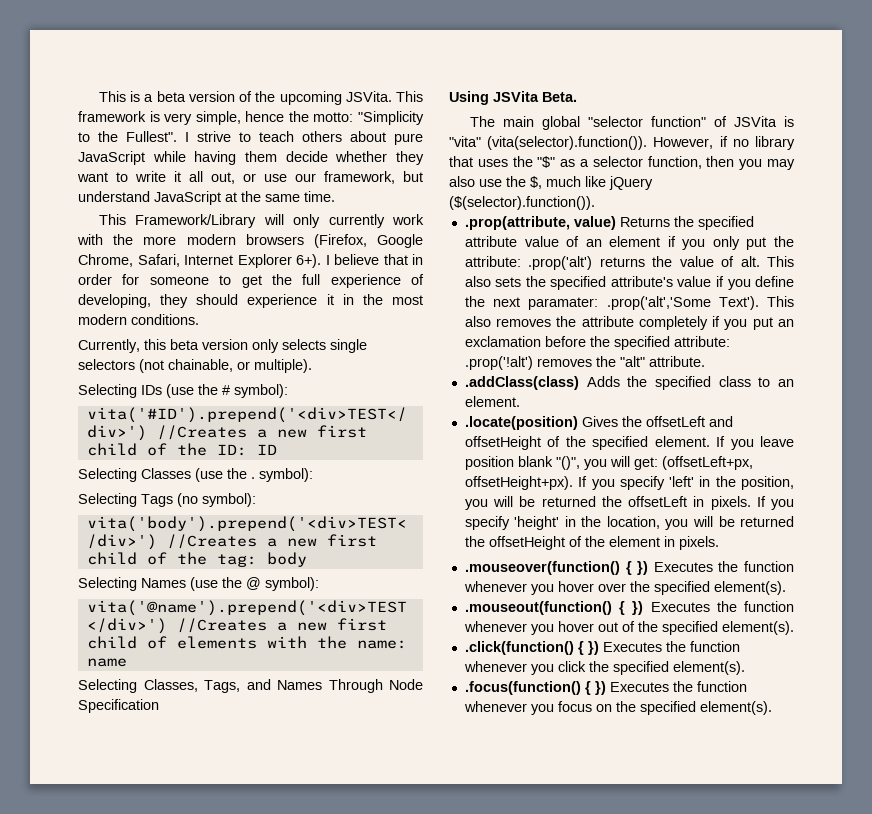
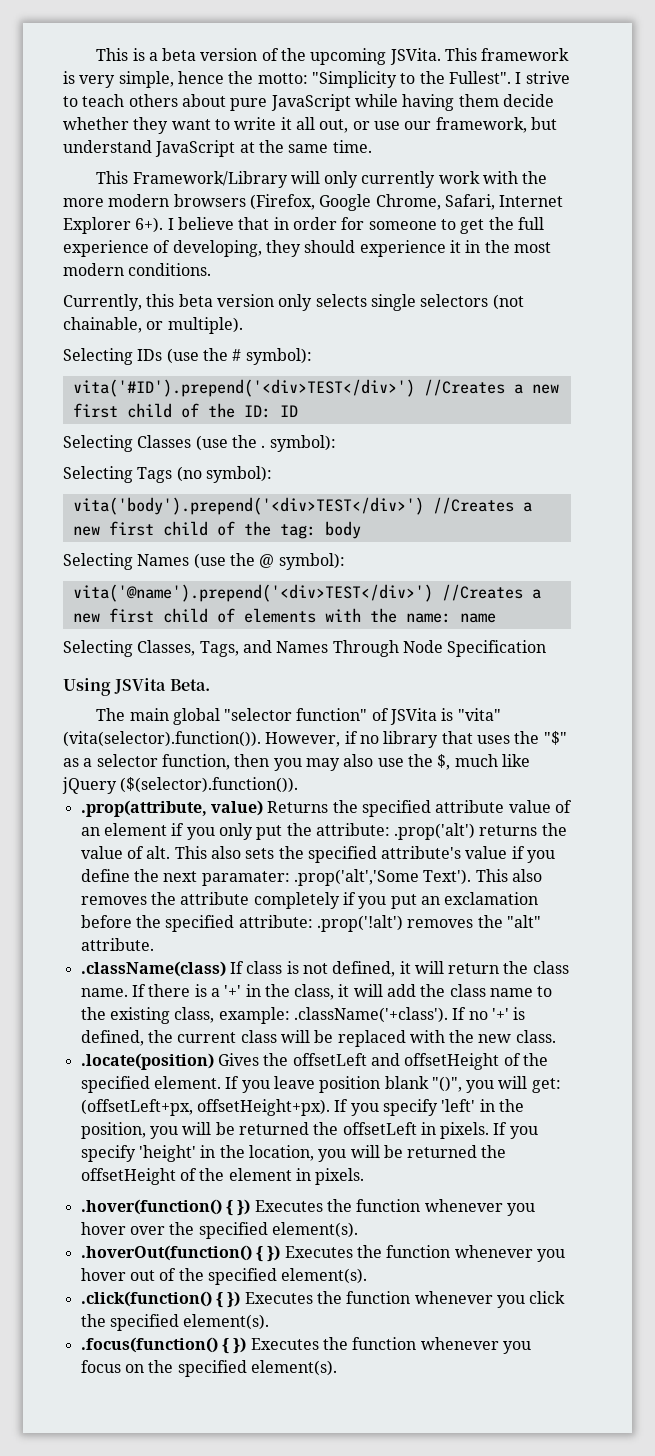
- .addClass(class) Adds the specified class to an element.
+ .className(class) If class is not defined, it will return the class name. If there is a '+' in the class, it will add the class name to the existing class, example: .className('+class'). If no '+' is defined, the current class will be replaced with the new class.
- .mouseover(function() { }) Executes the function whenever you hover over the specified element(s).
+ .hover(function() { }) Executes the function whenever you hover over the specified element(s).
- .mouseout(function() { }) Executes the function whenever you hover out of the specified element(s).
+ .hoverOut(function() { }) Executes the function whenever you hover out of the specified element(s).

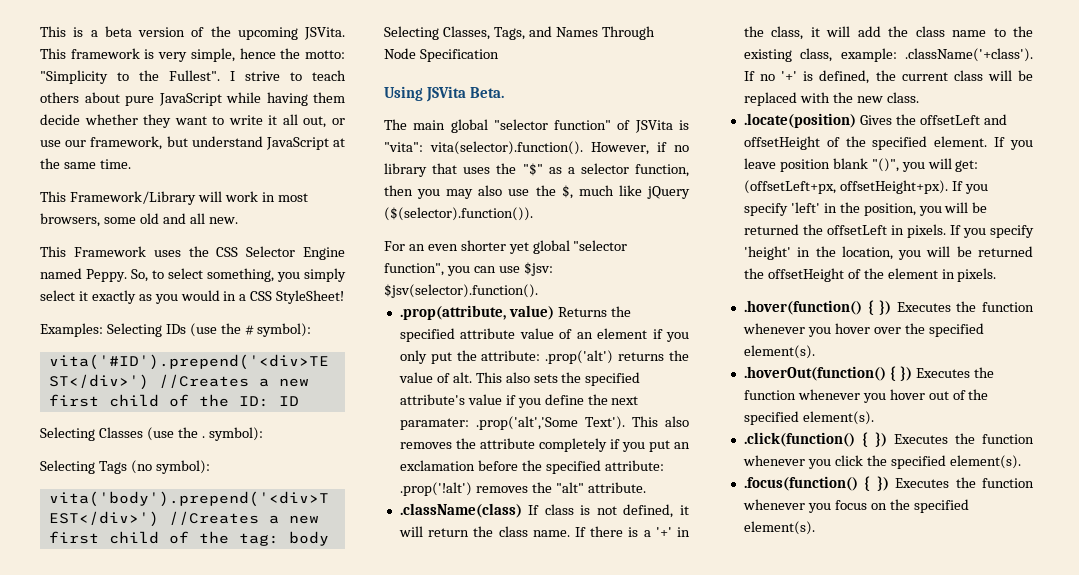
- This Framework/Library will only currently work with the more modern browsers (Firefox, Google Chrome, Safari, Internet Explorer 6+). I believe that in order for someone to get the full experience of developing, they should experience it in the most modern conditions.
- Currently, this beta version only selects single selectors (not chainable, or multiple).
- Selecting IDs (use the # symbol):
+ This Framework/Library will work in most browsers, some old and all new.
+ This Framework uses the CSS Selector Engine named Peppy. So, to select something, you simply select it exactly as you would in a CSS StyleSheet!
+ Examples: Selecting IDs (use the # symbol):
- Selecting Names (use the @ symbol):
- vita('@name').prepend('<div>TEST</div>') //Creates a new first child of elements with the name: name
- The main global "selector function" of JSVita is "vita" (vita(selector).function()). However, if no library that uses the "$" as a selector function, then you may also use the $, much like jQuery ($(selector).function()).
+ The main global "selector function" of JSVita is "vita": vita(selector).function(). However, if no library that uses the "$" as a selector function, then you may also use the $, much like jQuery ($(selector).function()).
+ For an even shorter yet global "selector function", you can use $jsv: $jsv(selector).function().

